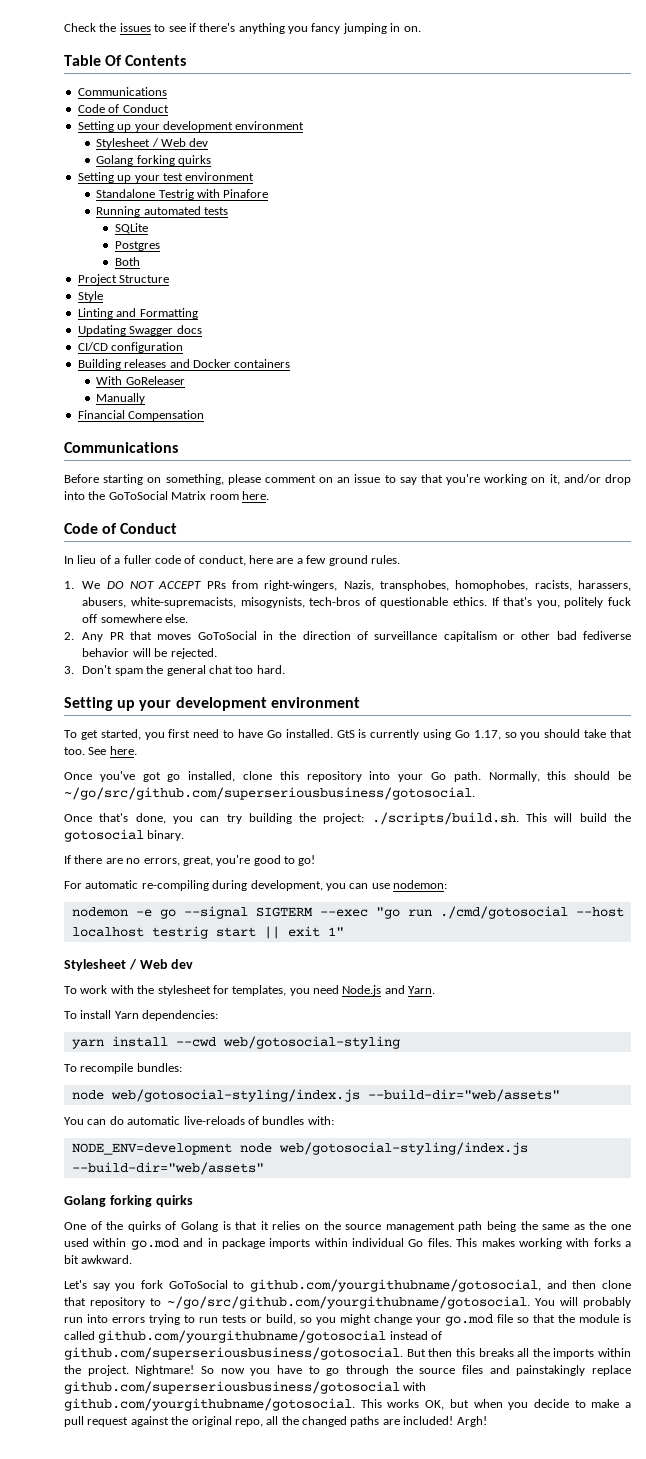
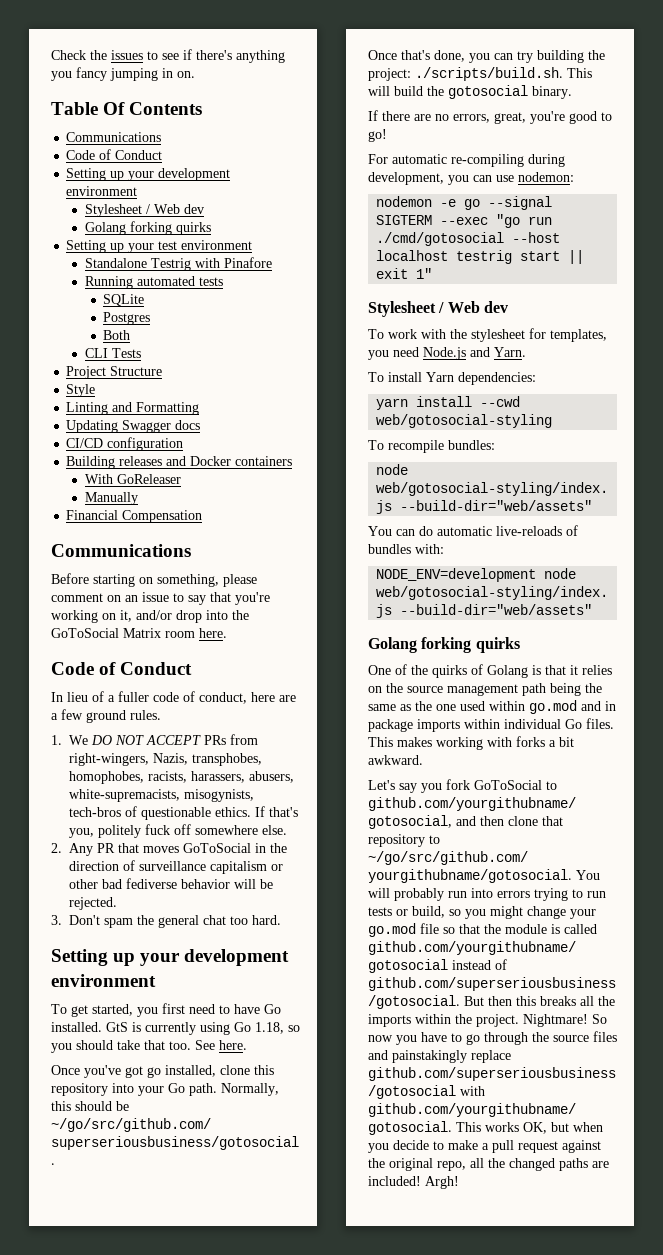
+ CLI Tests
- GtS is currently using Go 1.17, so you should take that too.
+ GtS is currently using Go 1.18, so you should take that too.

